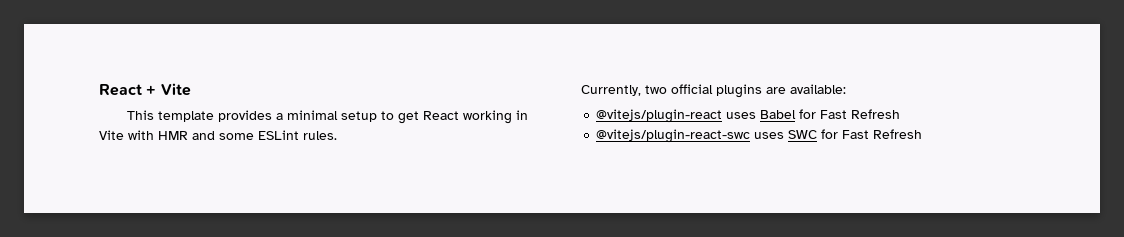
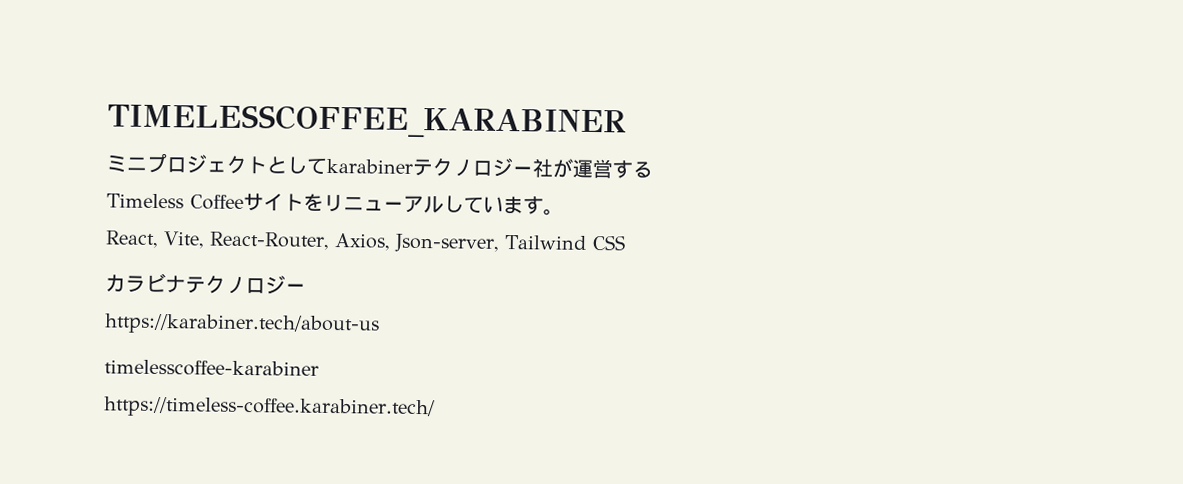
- React + Vite
- This template provides a minimal setup to get React working in Vite with HMR and some ESLint rules.
- Currently, two official plugins are available:
- @vitejs/plugin-react uses Babel for Fast Refresh
- @vitejs/plugin-react-swc uses SWC for Fast Refresh
+ TIMELESSCOFFEE_KARABINER
+ ミニプロジェクトとしてkarabinerテクノロジー社が運営する
+ Timeless Coffeeサイトをリニューアルしています。
+ React, Vite, React-Router, Axios, Json-server, Tailwind CSS
+ カラビナテクノロジー
+ https://karabiner.tech/about-us
+ timelesscoffee-karabiner
+ https://timeless-coffee.karabiner.tech/

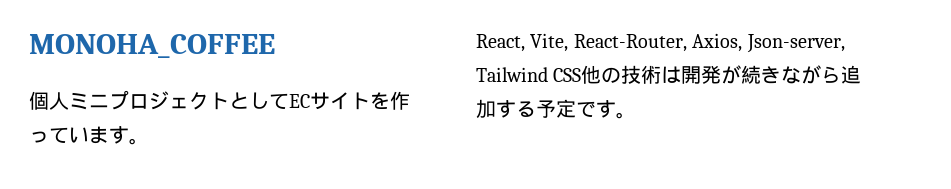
- TIMELESSCOFFEE_KARABINER
- ミニプロジェクトとしてkarabinerテクノロジー社が運営する
- Timeless Coffeeサイトをリニューアルしています。
+ MONOHA_COFFEE
+ 個人ミニプロジェクトとしてECサイトを作っています。
- React, Vite, React-Router, Axios, Json-server, Tailwind CSS
- カラビナテクノロジー
- https://karabiner.tech/about-us
- timelesscoffee-karabiner
- https://timeless-coffee.karabiner.tech/
+ React, Vite, React-Router, Axios, Json-server, Tailwind CSS他の技術は開発が続きながら追加する予定です。

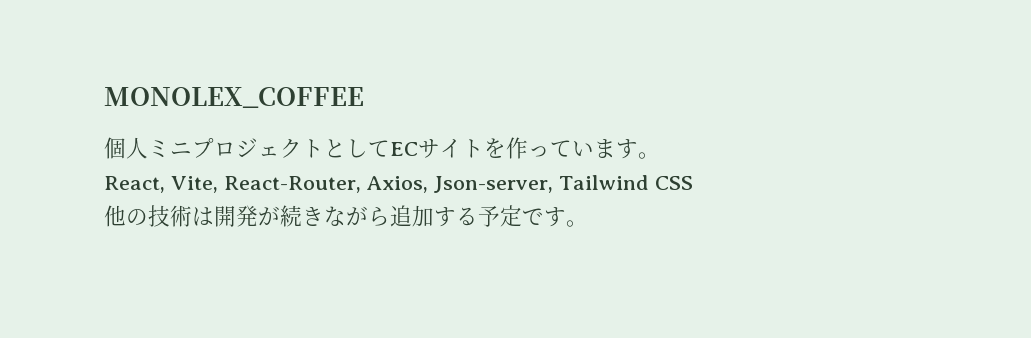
- MONOHA_COFFEE
+ MONOLEX_COFFEE
- React, Vite, React-Router, Axios, Json-server, Tailwind CSS他の技術は開発が続きながら追加する予定です。
+ React, Vite, React-Router, Axios, Json-server, Tailwind CSS
+ 他の技術は開発が続きながら追加する予定です。

